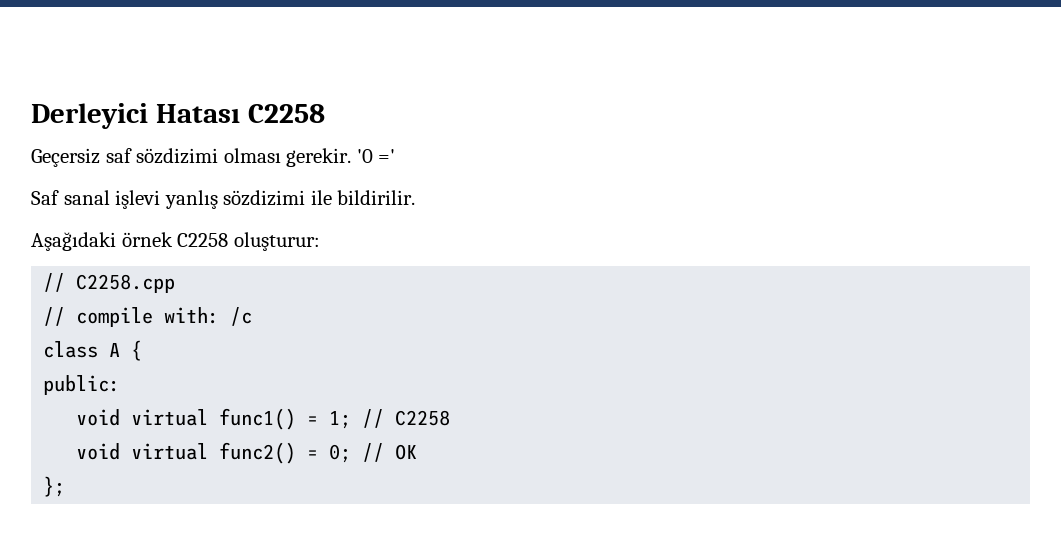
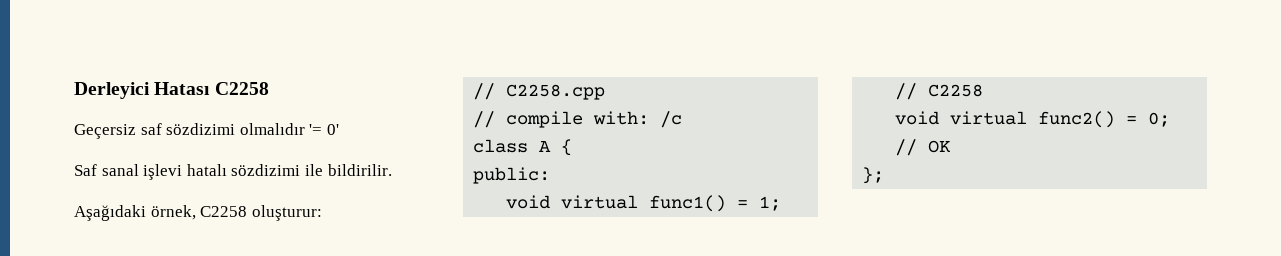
- Geçersiz saf sözdizimi olması gerekir. '0 ='
+ Geçersiz saf sözdizimi olmalıdır '= 0'
- Saf sanal işlevi yanlış sözdizimi ile bildirilir.
+ Saf sanal işlevi hatalı sözdizimi ile bildirilir.
- Aşağıdaki örnek C2258 oluşturur:
+ Aşağıdaki örnek, C2258 oluşturur:

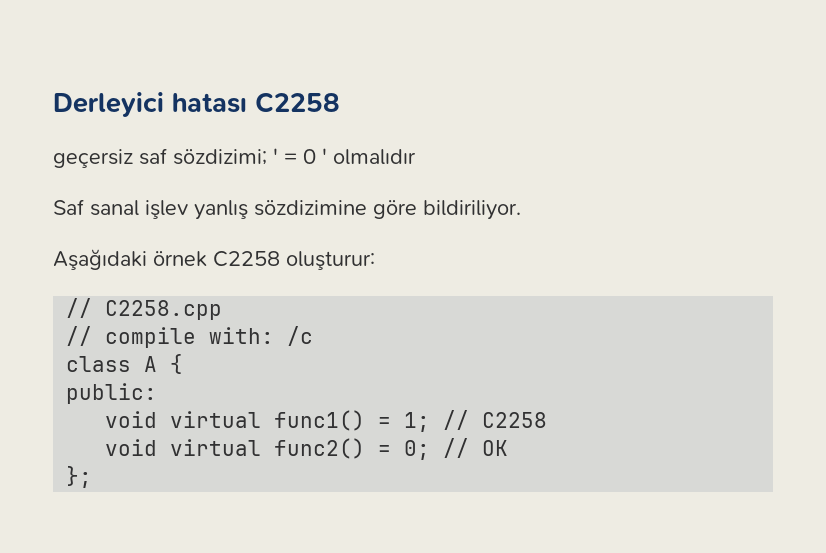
- Derleyici Hatası C2258
- Geçersiz saf sözdizimi olmalıdır '= 0'
+ Derleyici hatası C2258
+ geçersiz saf sözdizimi; ' = 0 ' olmalıdır
- Saf sanal işlevi hatalı sözdizimi ile bildirilir.
+ Saf sanal işlev yanlış sözdizimine göre bildiriliyor.
- Aşağıdaki örnek, C2258 oluşturur:
+ Aşağıdaki örnek C2258 oluşturur:

